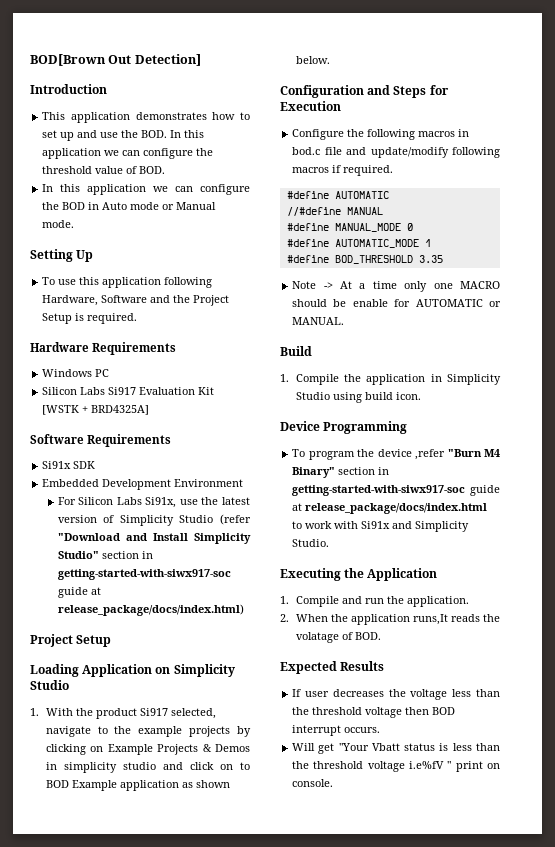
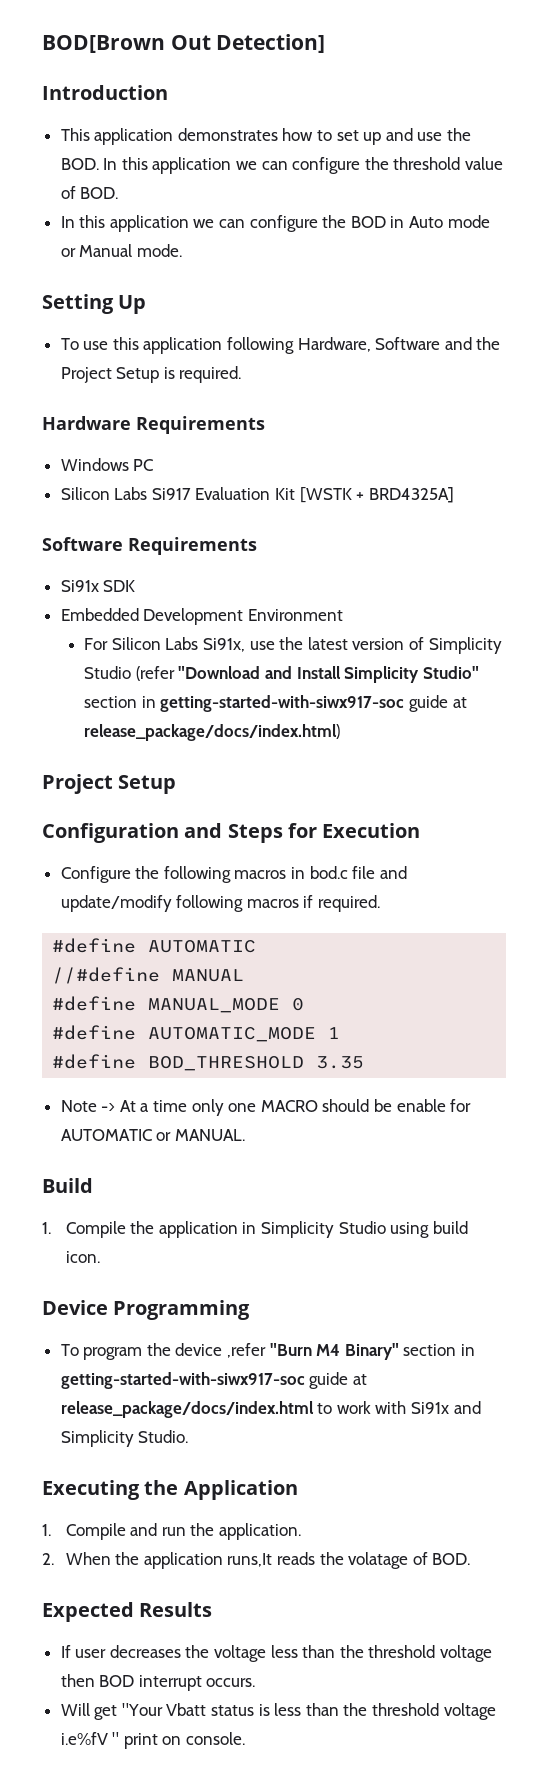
- Loading Application on Simplicity Studio
- 1. With the product Si917 selected, navigate to the example projects by clicking on Example Projects & Demos in simplicity studio and click on to BOD Example application as shown below.

